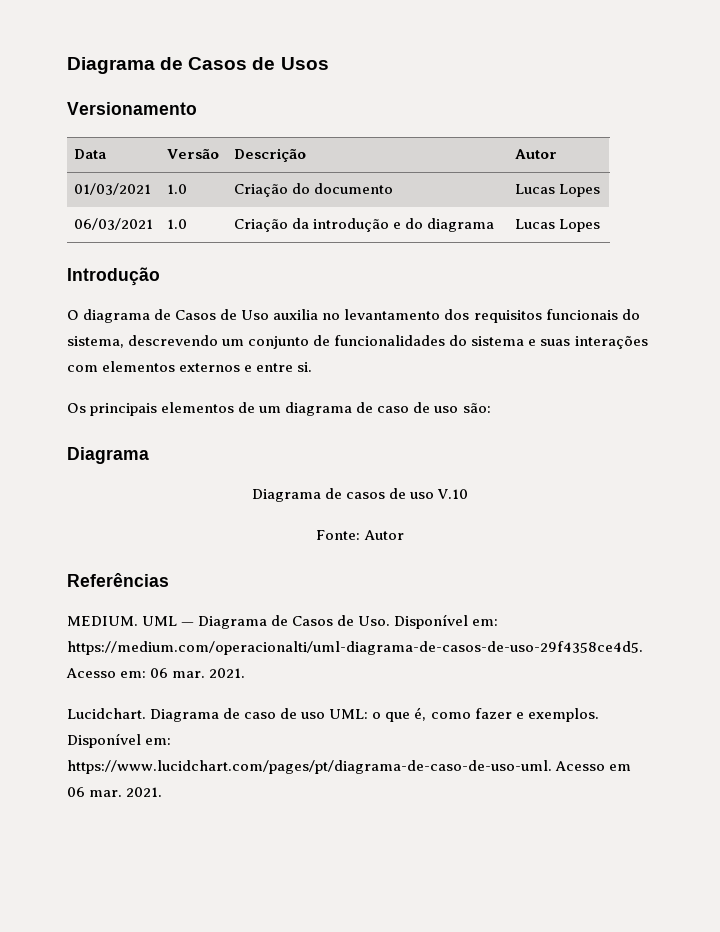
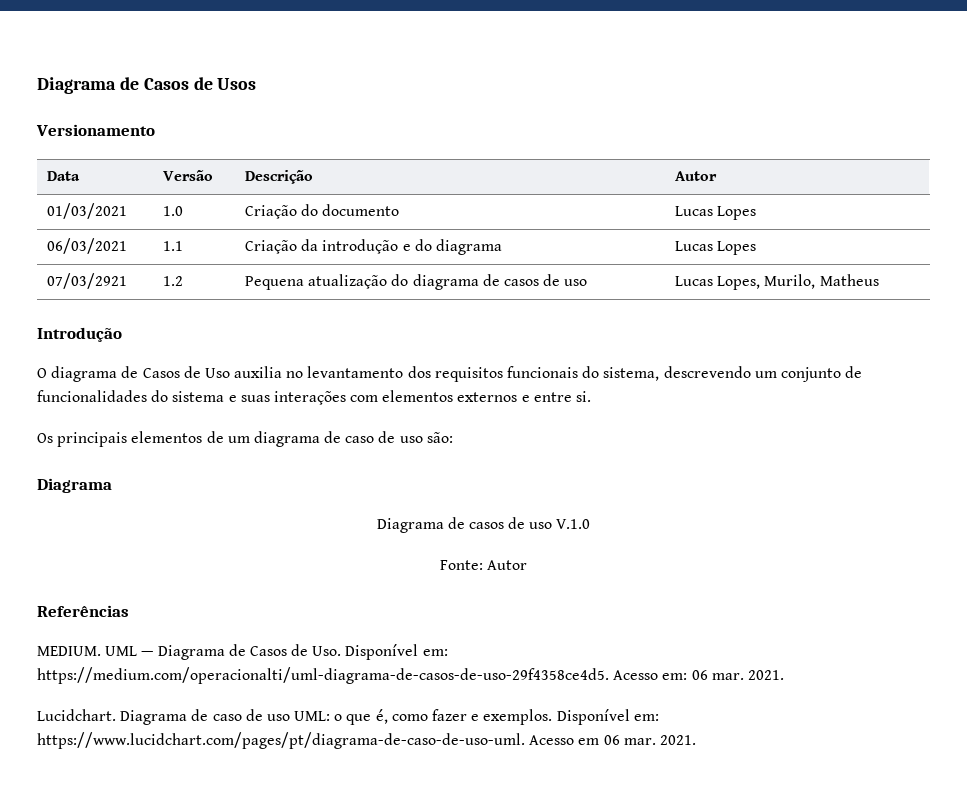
- 06/03/2021 | 1.0 | Criação da introdução e do diagrama | Lucas Lopes
+ 06/03/2021 | 1.1 | Criação da introdução e do diagrama | Lucas Lopes
+ 07/03/2921 | 1.2 | Pequena atualização do diagrama de casos de uso | Lucas Lopes, Murilo, Matheus
- Diagrama de casos de uso V.10
+ Diagrama de casos de uso V.1.0

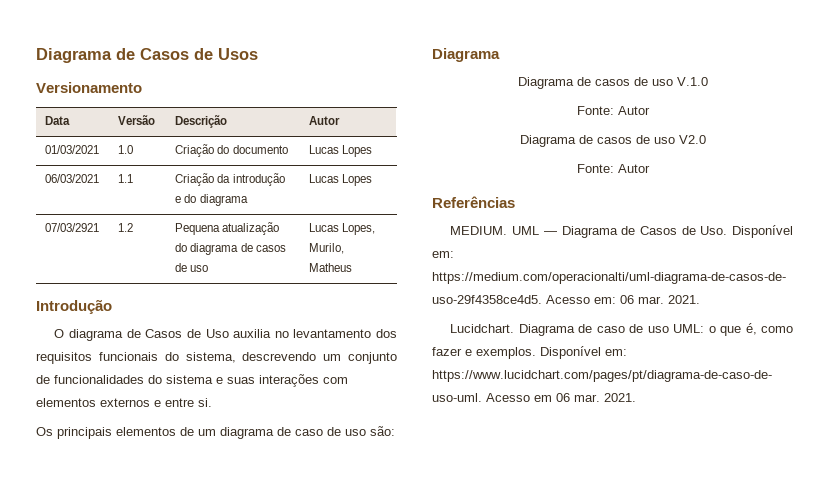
+ Diagrama de casos de uso V2.0
+ Fonte: Autor

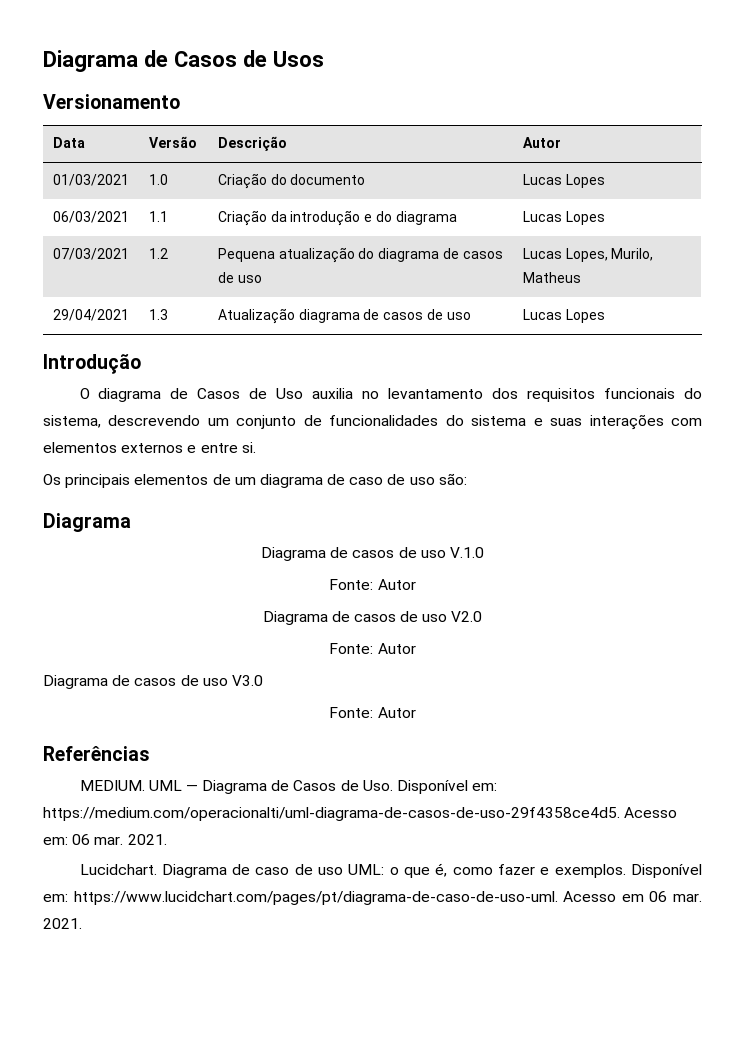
- 07/03/2921 | 1.2 | Pequena atualização do diagrama de casos de uso | Lucas Lopes, Murilo, Matheus
+ 07/03/2021 | 1.2 | Pequena atualização do diagrama de casos de uso | Lucas Lopes, Murilo, Matheus
+ 29/04/2021 | 1.3 | Atualização diagrama de casos de uso | Lucas Lopes
+ Diagrama de casos de uso V3.0
+ Fonte: Autor

